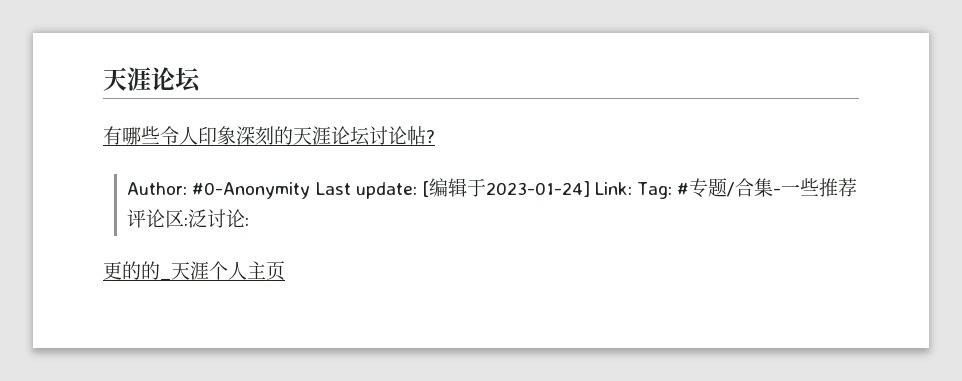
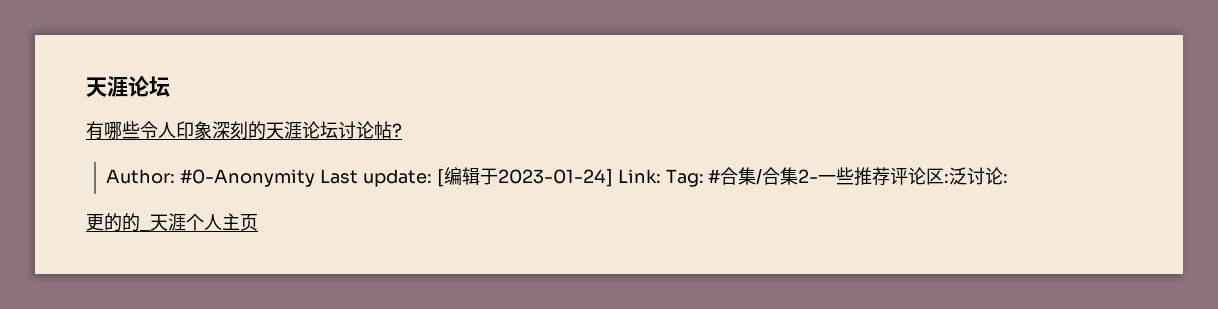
- Author: #0-Anonymity Last update: [编辑于2023-01-24] Link: Tag: #专题/合集-一些推荐评论区:泛讨论:
+ Author: #0-Anonymity Last update: [编辑于2023-01-24] Link: Tag: #合集/合集2-一些推荐评论区:泛讨论:

